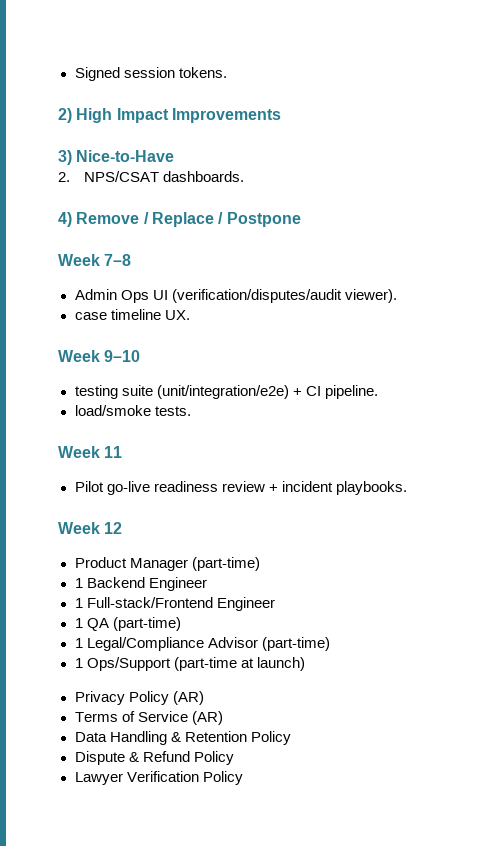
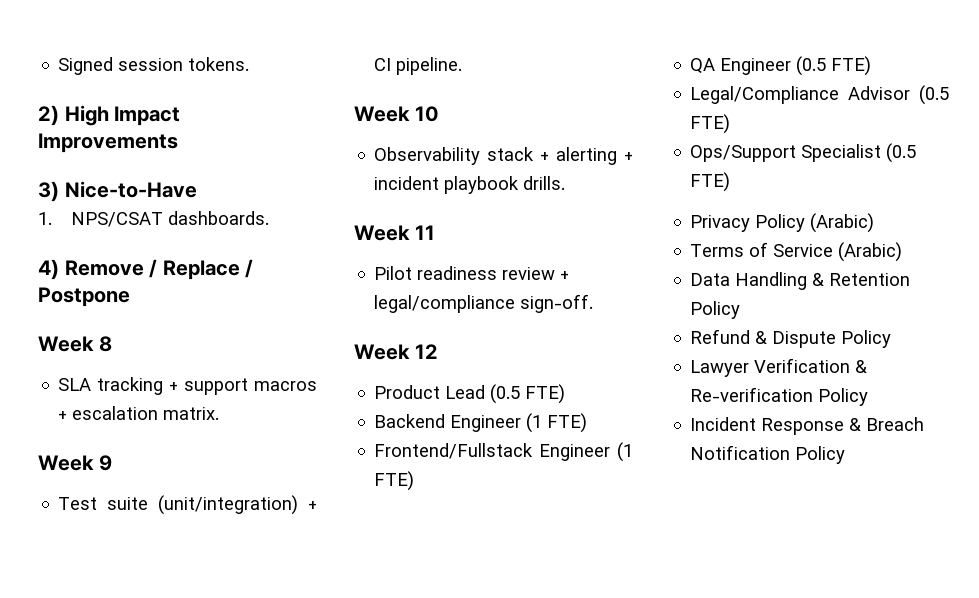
- 2. NPS/CSAT dashboards.
+ 1. NPS/CSAT dashboards.
- Week 7–8
- Admin Ops UI (verification/disputes/audit viewer).
- case timeline UX.
- Week 9–10
- testing suite (unit/integration/e2e) + CI pipeline.
- load/smoke tests.
+ Week 8
+ SLA tracking + support macros + escalation matrix.
+ Week 9
+ Test suite (unit/integration) + CI pipeline.
+ Week 10
+ Observability stack + alerting + incident playbook drills.
- Pilot go-live readiness review + incident playbooks.
+ Pilot readiness review + legal/compliance sign-off.
- Product Manager (part-time)
- 1 Backend Engineer
- 1 Full-stack/Frontend Engineer
- 1 QA (part-time)
- 1 Legal/Compliance Advisor (part-time)
- 1 Ops/Support (part-time at launch)
+ Product Lead (0.5 FTE)
+ Backend Engineer (1 FTE)
+ Frontend/Fullstack Engineer (1 FTE)
+ QA Engineer (0.5 FTE)
+ Legal/Compliance Advisor (0.5 FTE)
+ Ops/Support Specialist (0.5 FTE)
- Privacy Policy (AR)
+ Privacy Policy (Arabic)
- Terms of Service (AR)
+ Terms of Service (Arabic)
- Dispute & Refund Policy
+ Refund & Dispute Policy
- Lawyer Verification Policy
+ Lawyer Verification & Re-verification Policy
+ Incident Response & Breach Notification Policy

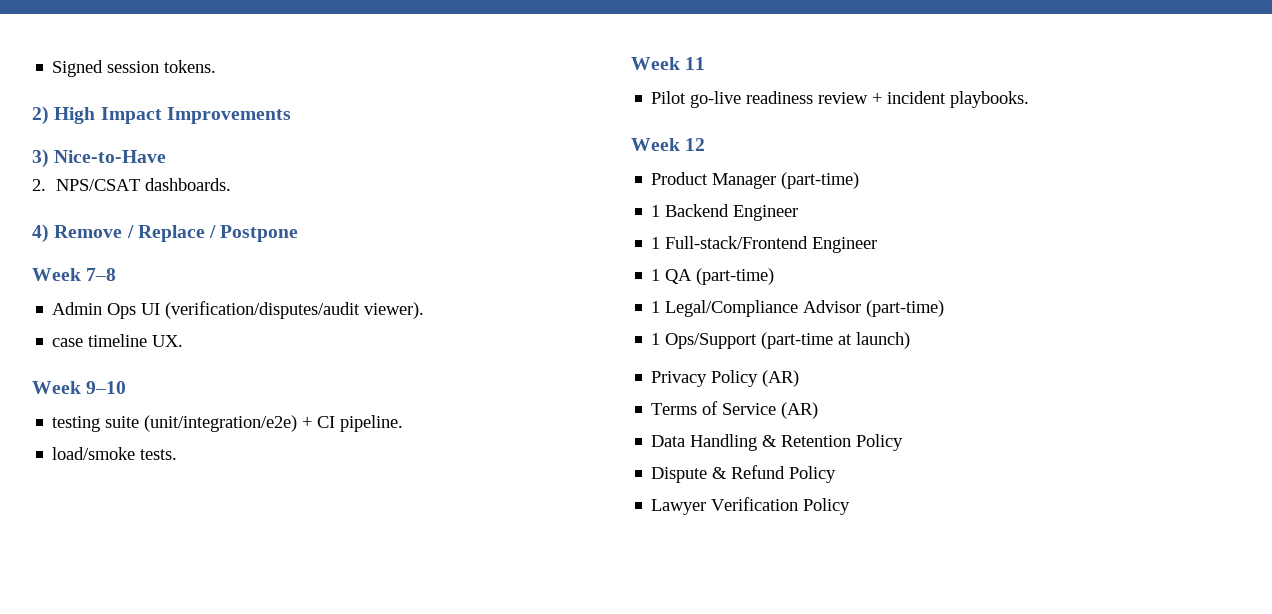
- 1. NPS/CSAT dashboards.
+ 2. NPS/CSAT dashboards.
- Week 8
- SLA tracking + support macros + escalation matrix.
- Week 9
- Test suite (unit/integration) + CI pipeline.
- Week 10
- Observability stack + alerting + incident playbook drills.
+ Week 7–8
+ Admin Ops UI (verification/disputes/audit viewer).
+ case timeline UX.
+ Week 9–10
+ testing suite (unit/integration/e2e) + CI pipeline.
+ load/smoke tests.
- Pilot readiness review + legal/compliance sign-off.
+ Pilot go-live readiness review + incident playbooks.
- Product Lead (0.5 FTE)
- Backend Engineer (1 FTE)
- Frontend/Fullstack Engineer (1 FTE)
- QA Engineer (0.5 FTE)
- Legal/Compliance Advisor (0.5 FTE)
- Ops/Support Specialist (0.5 FTE)
+ Product Manager (part-time)
+ 1 Backend Engineer
+ 1 Full-stack/Frontend Engineer
+ 1 QA (part-time)
+ 1 Legal/Compliance Advisor (part-time)
+ 1 Ops/Support (part-time at launch)
- Privacy Policy (Arabic)
+ Privacy Policy (AR)
- Terms of Service (Arabic)
+ Terms of Service (AR)
- Refund & Dispute Policy
+ Dispute & Refund Policy
- Lawyer Verification & Re-verification Policy
- Incident Response & Breach Notification Policy
+ Lawyer Verification Policy

